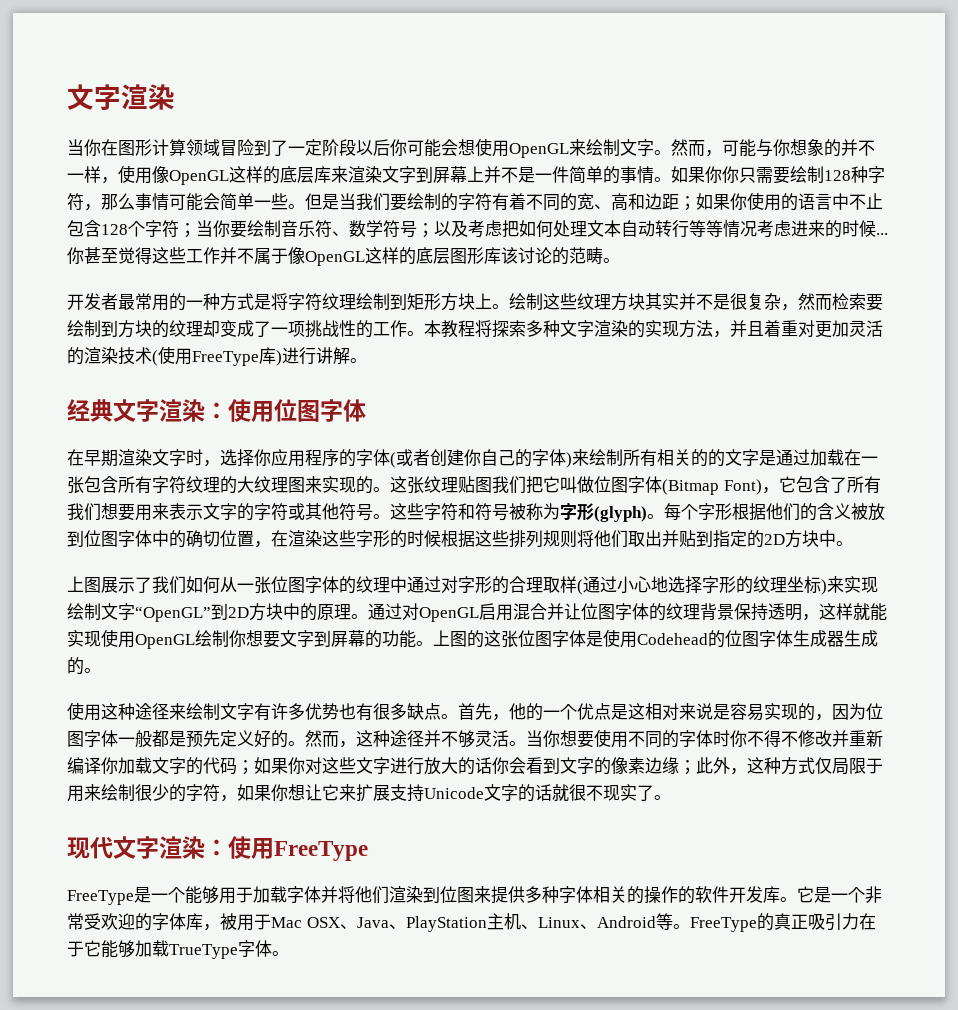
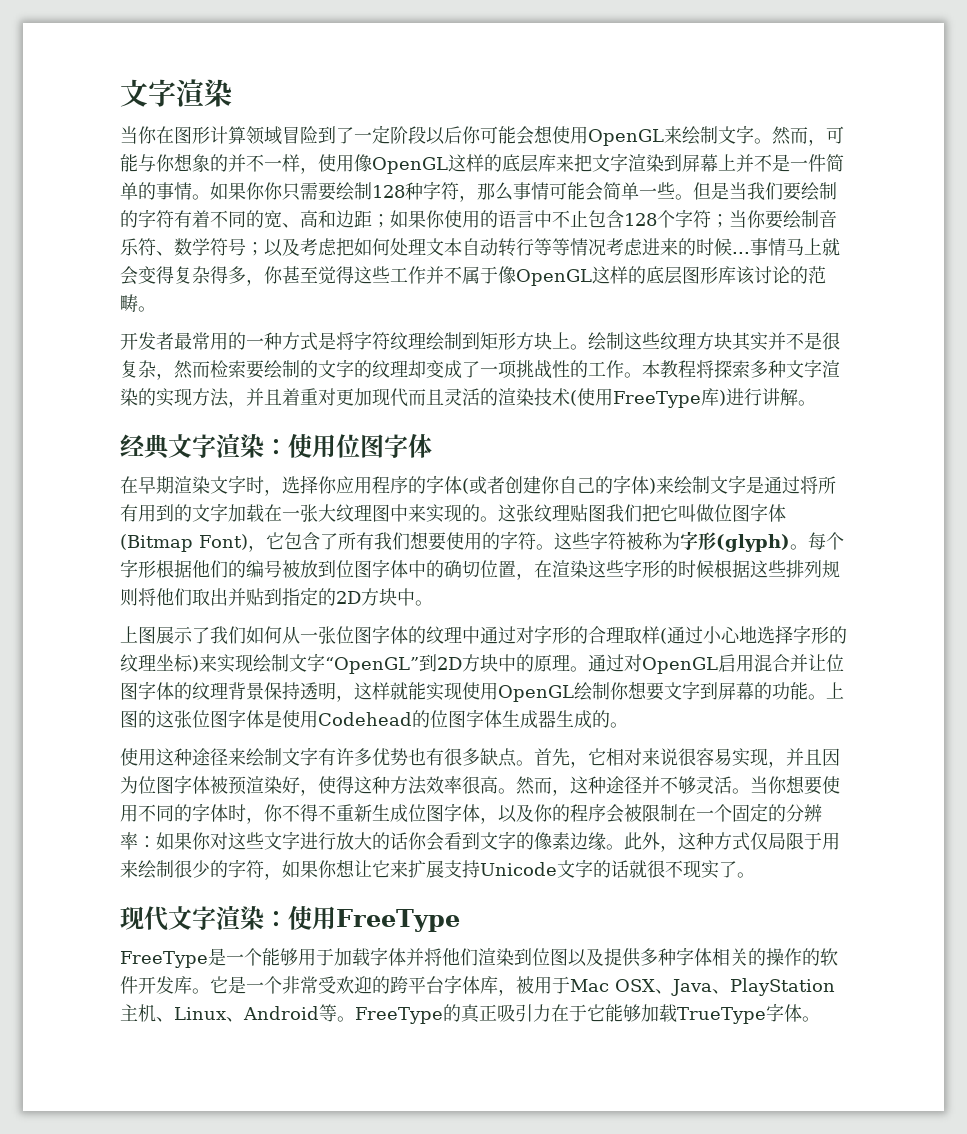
- 然而，可能与你想象的并不一样，使用像OpenGL这样的底层库来渲染文字到屏幕上并不是一件简单的事情。
+ 然而，可能与你想象的并不一样，使用像OpenGL这样的底层库来把文字渲染到屏幕上并不是一件简单的事情。
- 你甚至觉得这些工作并不属于像OpenGL这样的底层图形库该讨论的范畴。
+ 事情马上就会变得复杂得多，你甚至觉得这些工作并不属于像OpenGL这样的底层图形库该讨论的范畴。
- 绘制这些纹理方块其实并不是很复杂，然而检索要绘制到方块的纹理却变成了一项挑战性的工作。
+ 绘制这些纹理方块其实并不是很复杂，然而检索要绘制的文字的纹理却变成了一项挑战性的工作。
- 本教程将探索多种文字渲染的实现方法，并且着重对更加灵活的渲染技术(使用FreeType库)进行讲解。
+ 本教程将探索多种文字渲染的实现方法，并且着重对更加现代而且灵活的渲染技术(使用FreeType库)进行讲解。
- 在早期渲染文字时，选择你应用程序的字体(或者创建你自己的字体)来绘制所有相关的的文字是通过加载在一张包含所有字符纹理的大纹理图来实现的。
+ 在早期渲染文字时，选择你应用程序的字体(或者创建你自己的字体)来绘制文字是通过将所有用到的文字加载在一张大纹理图中来实现的。
- 这张纹理贴图我们把它叫做位图字体(Bitmap Font)，它包含了所有我们想要用来表示文字的字符或其他符号。
+ 这张纹理贴图我们把它叫做位图字体(Bitmap Font)，它包含了所有我们想要使用的字符。
- 这些字符和符号被称为字形(glyph)。
+ 这些字符被称为字形(glyph)。
- 每个字形根据他们的含义被放到位图字体中的确切位置，在渲染这些字形的时候根据这些排列规则将他们取出并贴到指定的2D方块中。
+ 每个字形根据他们的编号被放到位图字体中的确切位置，在渲染这些字形的时候根据这些排列规则将他们取出并贴到指定的2D方块中。
- 首先，他的一个优点是这相对来说是容易实现的，因为位图字体一般都是预先定义好的。
+ 首先，它相对来说很容易实现，并且因为位图字体被预渲染好，使得这种方法效率很高。
- 当你想要使用不同的字体时你不得不修改并重新编译你加载文字的代码；如果你对这些文字进行放大的话你会看到文字的像素边缘；此外，这种方式仅局限于用来绘制很少的字符，如果你想让它来扩展支持Unicode文字的话就很不现实了。
+ 当你想要使用不同的字体时，你不得不重新生成位图字体，以及你的程序会被限制在一个固定的分辨率：如果你对这些文字进行放大的话你会看到文字的像素边缘。此外，这种方式仅局限于用来绘制很少的字符，如果你想让它来扩展支持Unicode文字的话就很不现实了。
- FreeType是一个能够用于加载字体并将他们渲染到位图来提供多种字体相关的操作的软件开发库。
+ FreeType是一个能够用于加载字体并将他们渲染到位图以及提供多种字体相关的操作的软件开发库。
- 它是一个非常受欢迎的字体库，被用于Mac OSX、Java、PlayStation主机、Linux、Android等。
+ 它是一个非常受欢迎的跨平台字体库，被用于Mac OSX、Java、PlayStation主机、Linux、Android等。

